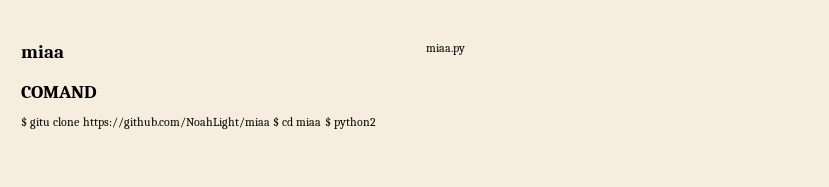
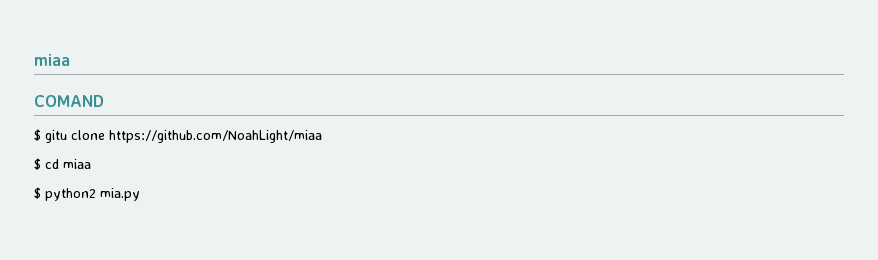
- $ gitu clone https://github.com/NoahLight/miaa $ cd miaa $ python2 miaa.py
+ $ gitu clone https://github.com/NoahLight/miaa
+ $ cd miaa
+ $ python2 mia.py

